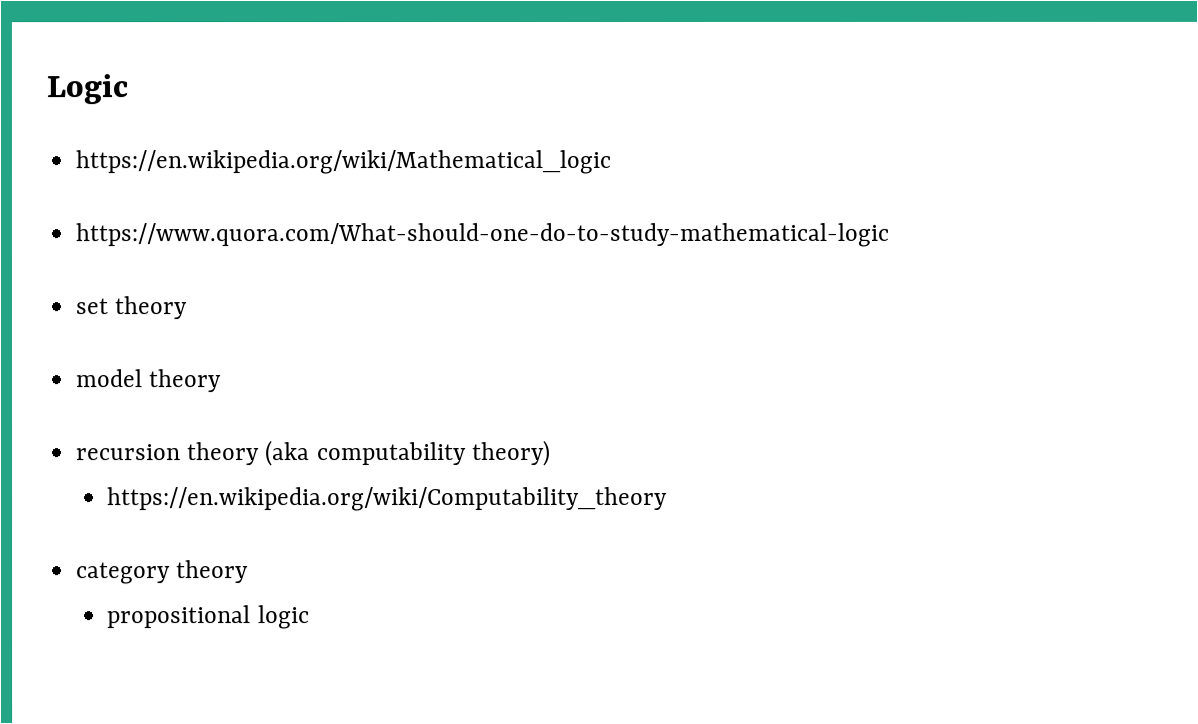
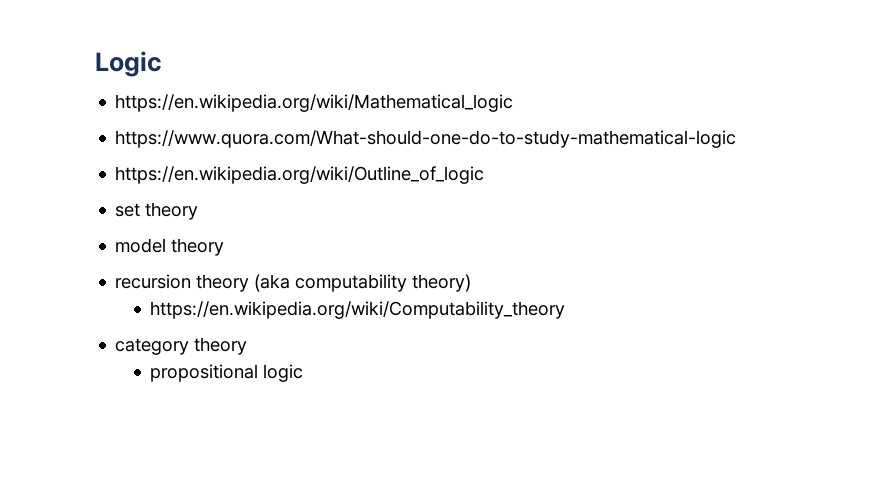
+ https://en.wikipedia.org/wiki/Outline_of_logic

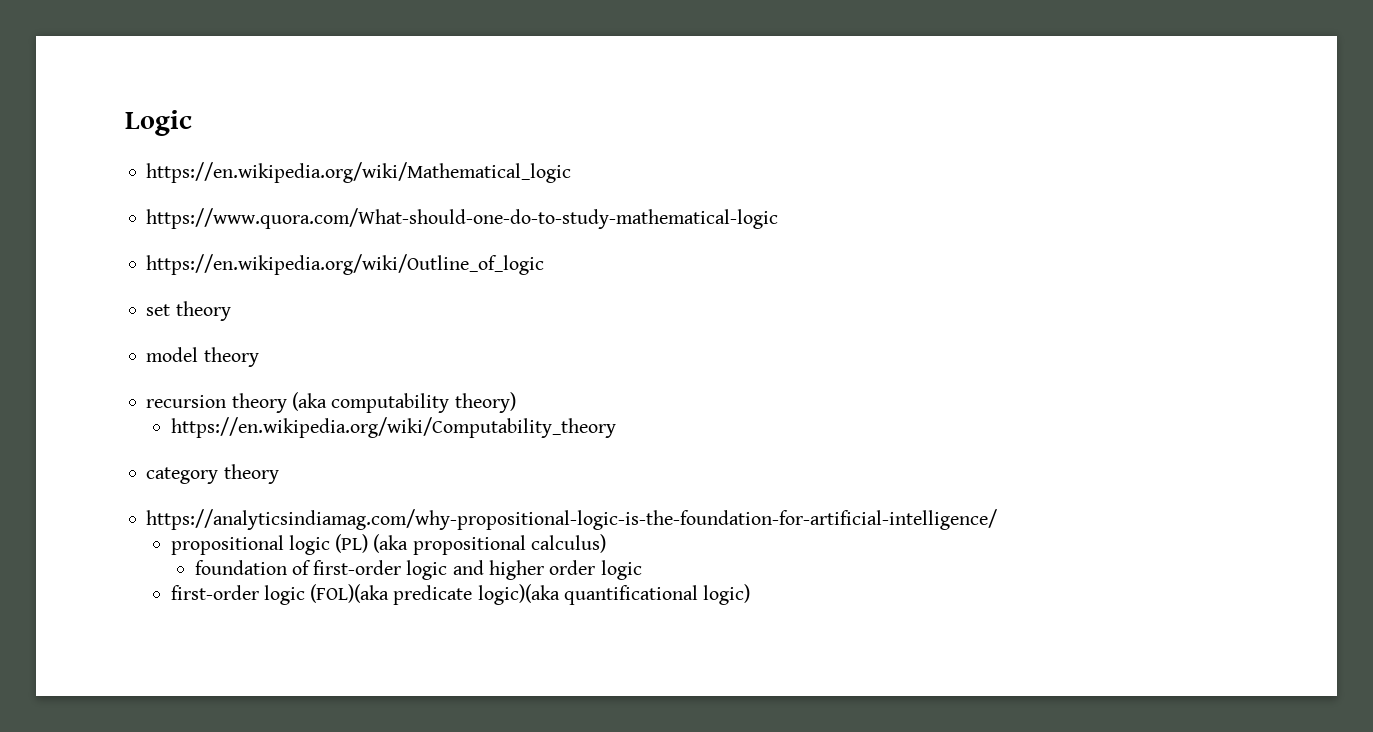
+ https://analyticsindiamag.com/why-propositional-logic-is-the-foundation-for-artificial-intelligence/
- propositional logic
+ propositional logic (PL) (aka propositional calculus)
+ foundation of first-order logic and higher order logic
+ first-order logic (FOL)(aka predicate logic)(aka quantificational logic)

